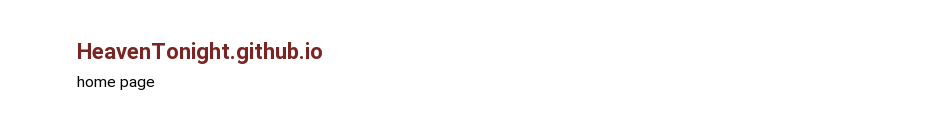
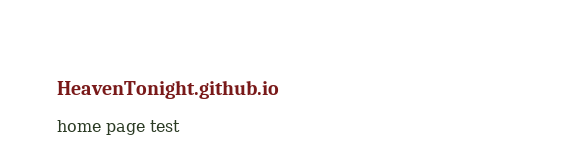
- home page
+ home page test

